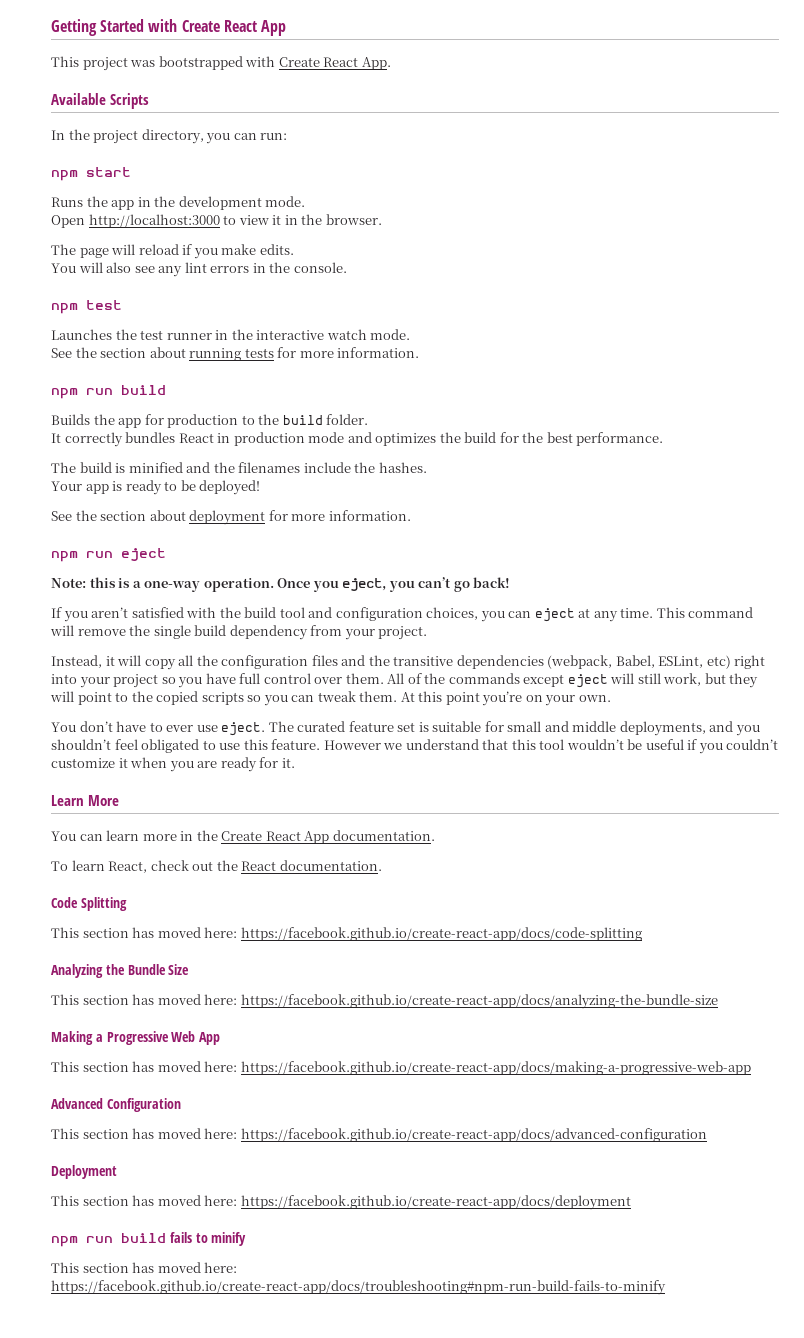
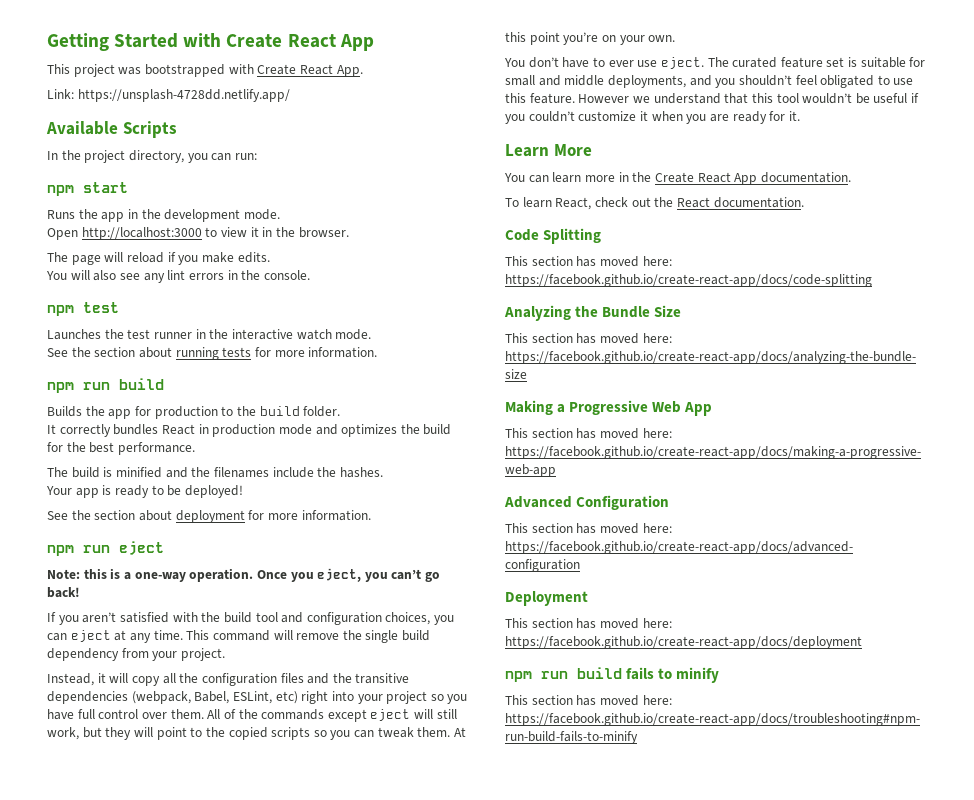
+ Link: https://unsplash-4728dd.netlify.app/

